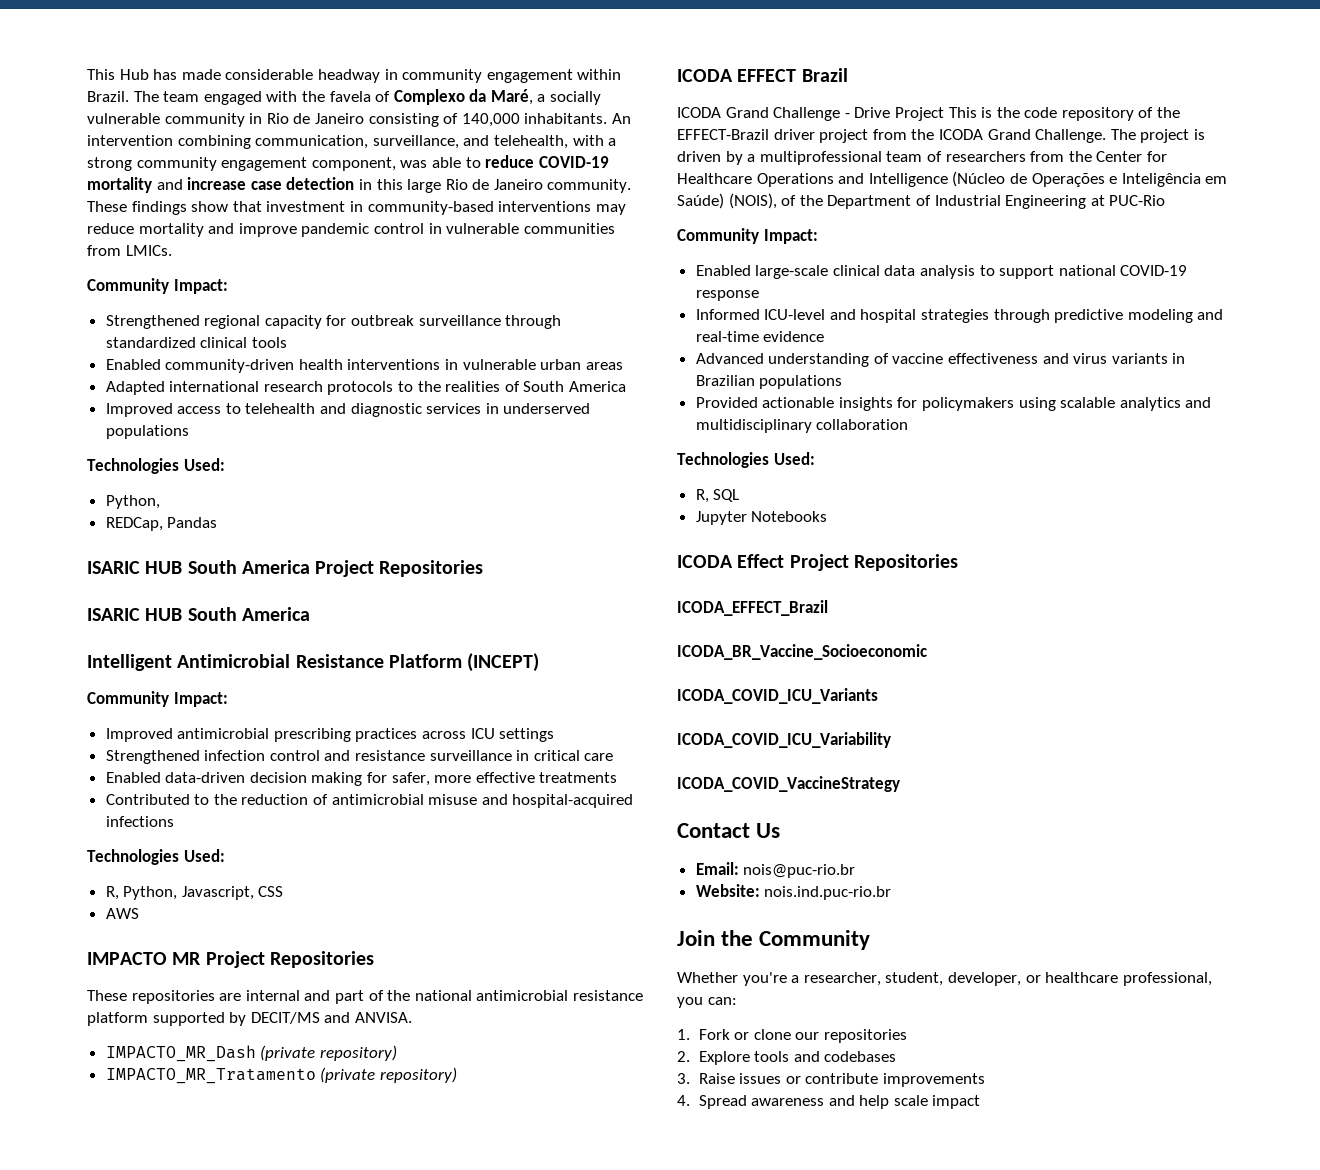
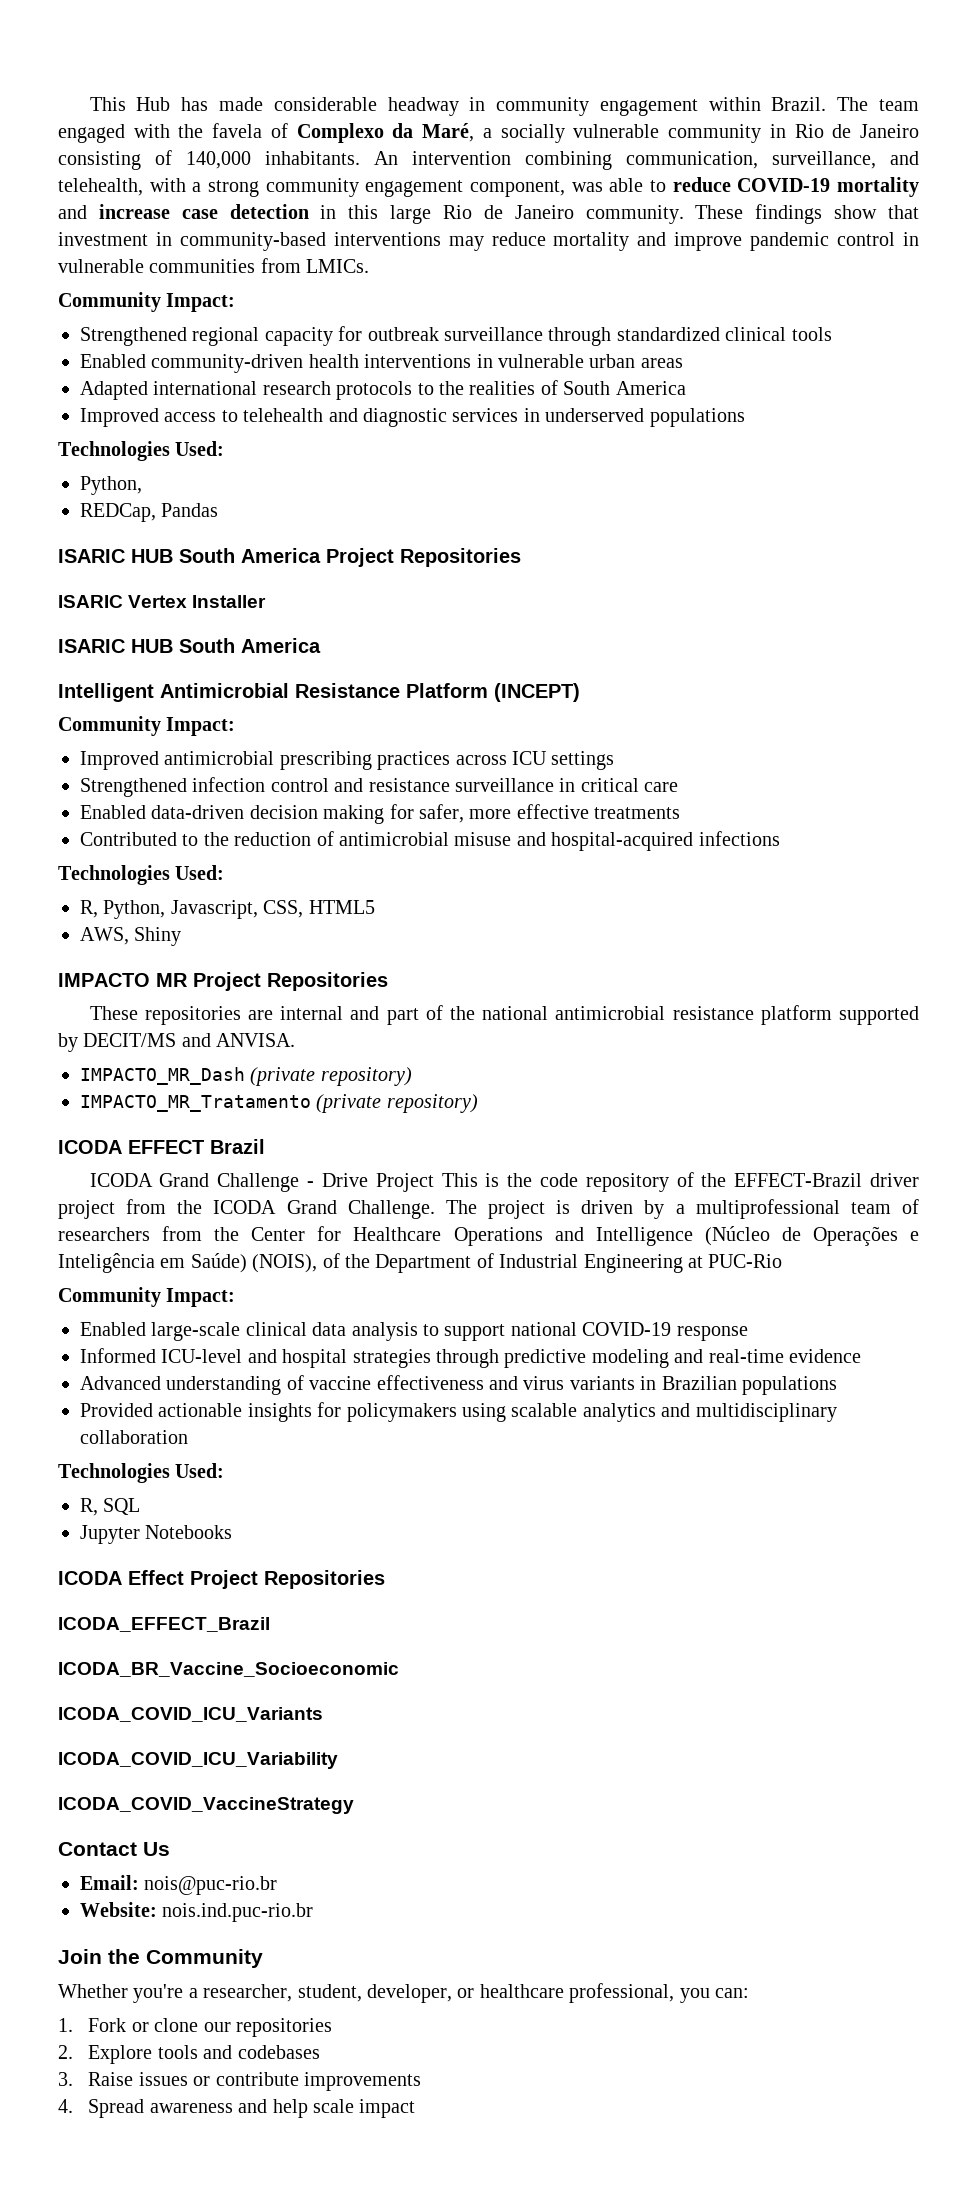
+ ISARIC Vertex Installer
- R, Python, Javascript, CSS
- AWS
+ R, Python, Javascript, CSS, HTML5
+ AWS, Shiny

